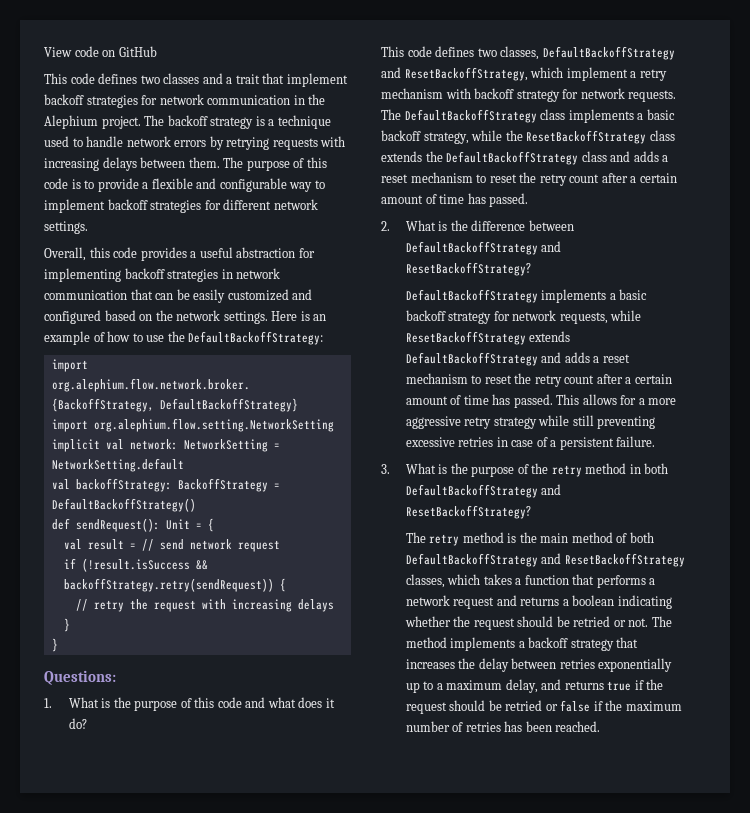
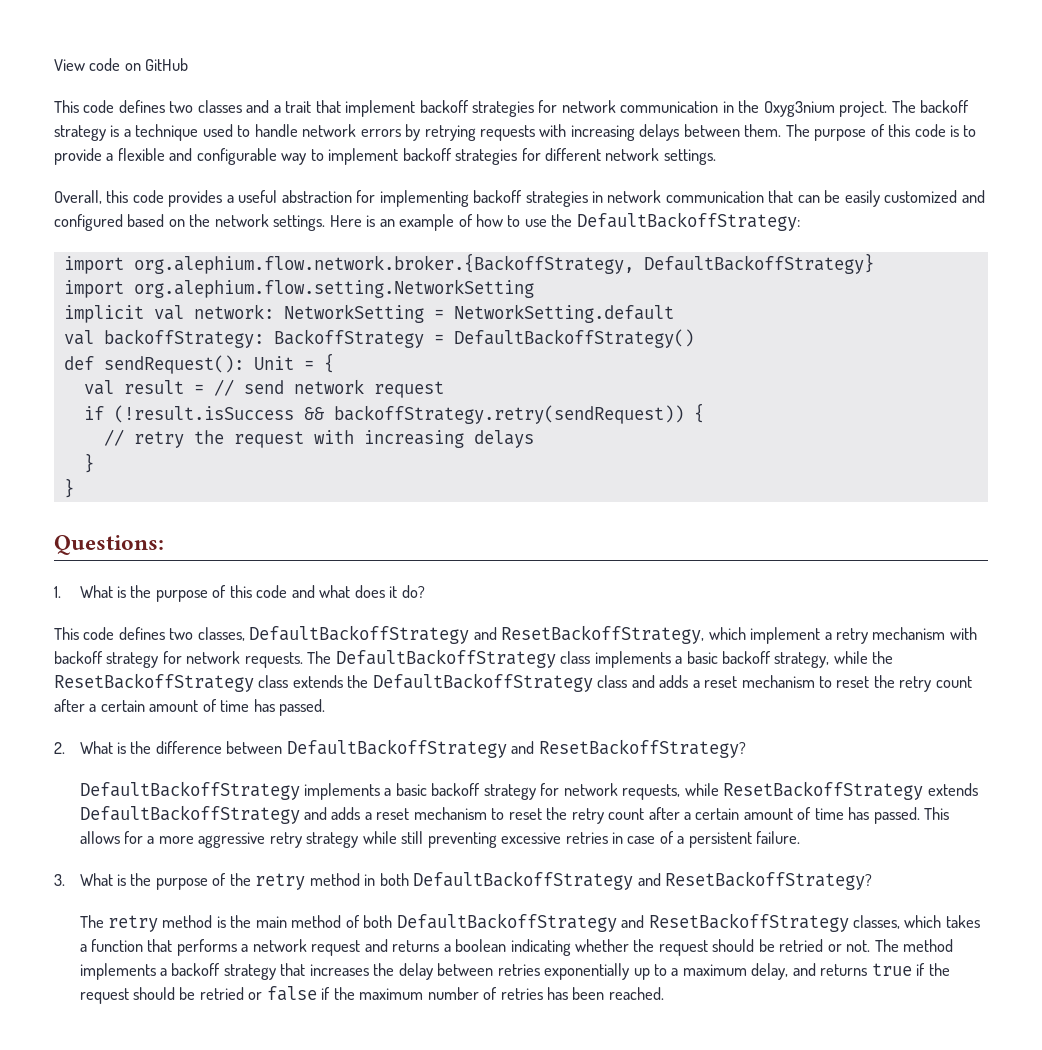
- This code defines two classes and a trait that implement backoff strategies for network communication in the Alephium project.
+ This code defines two classes and a trait that implement backoff strategies for network communication in the Oxyg3nium project.

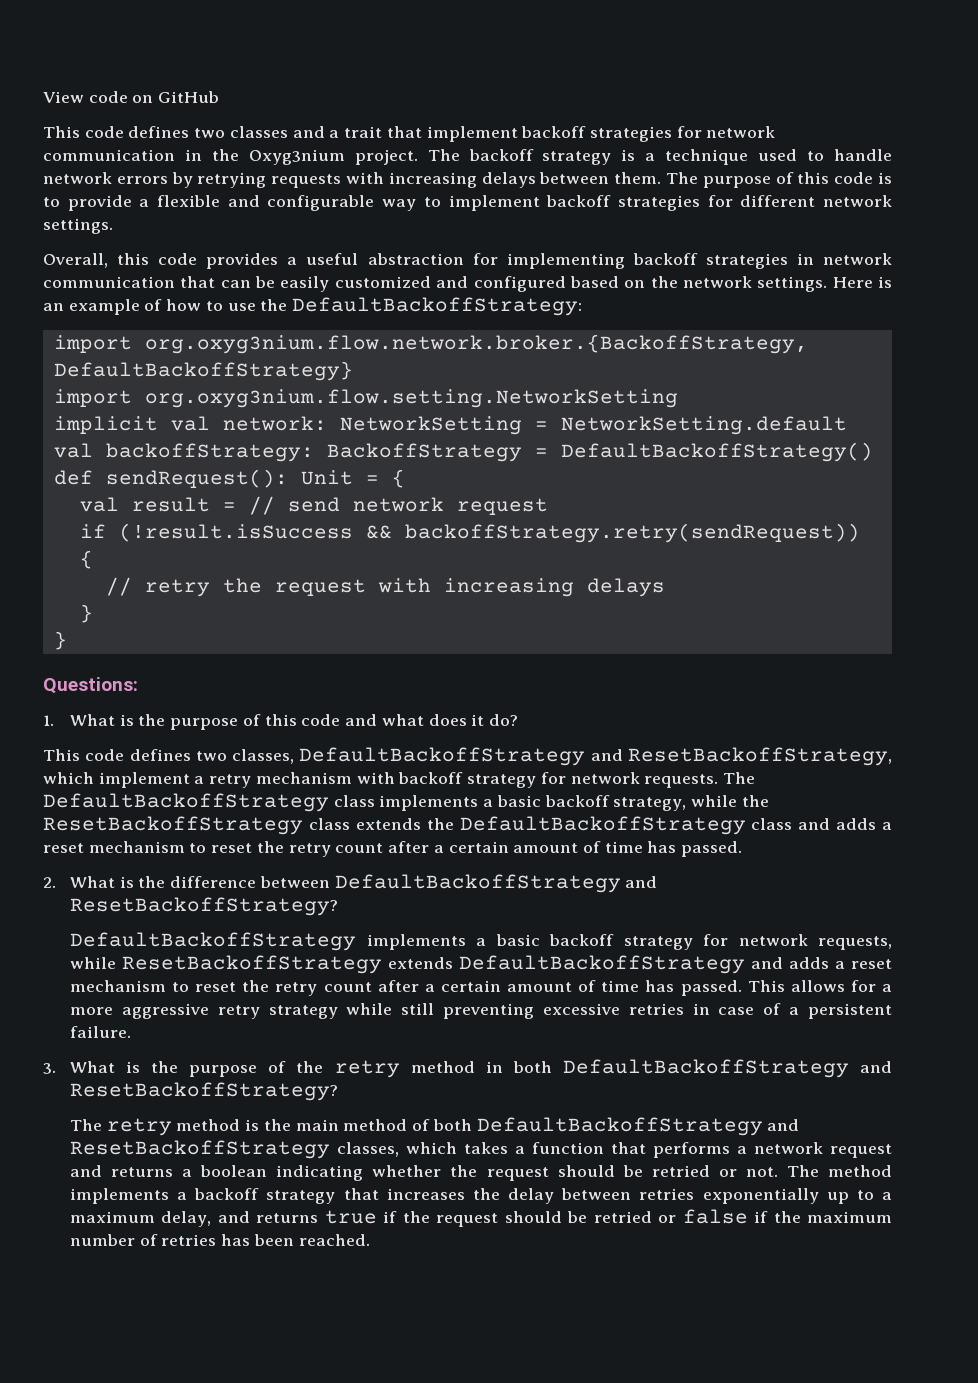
- import org.alephium.flow.network.broker.{BackoffStrategy, DefaultBackoffStrategy}
+ import org.oxyg3nium.flow.network.broker.{BackoffStrategy, DefaultBackoffStrategy}
- import org.alephium.flow.setting.NetworkSetting
+ import org.oxyg3nium.flow.setting.NetworkSetting

